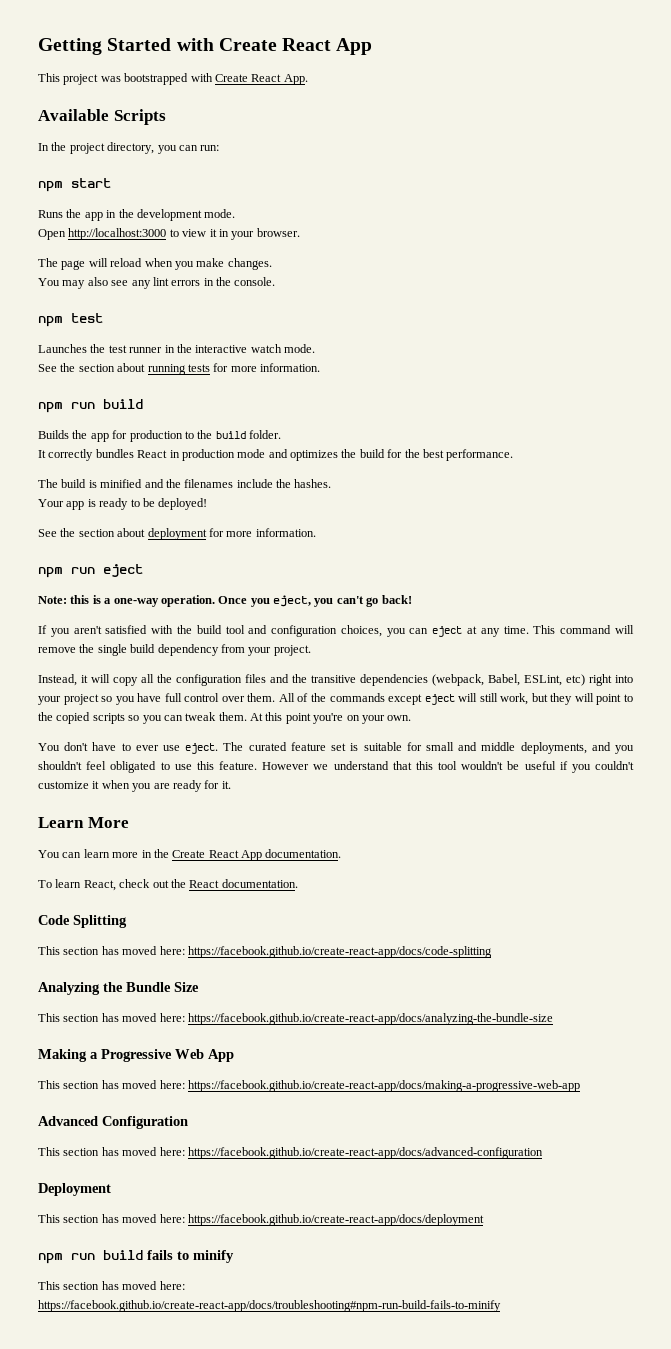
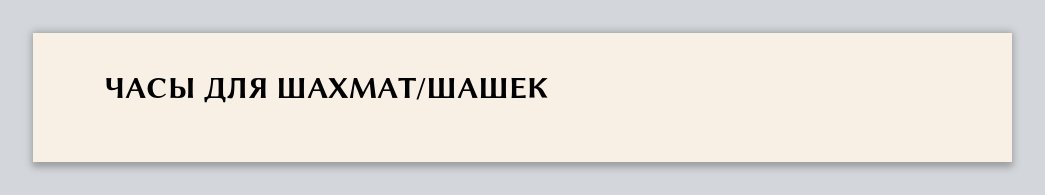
- Getting Started with Create React App
- This project was bootstrapped with Create React App.
- Available Scripts
- In the project directory, you can run:
- npm start
- Runs the app in the development mode.
- Open http://localhost:3000 to view it in your browser.
- The page will reload when you make changes.
- You may also see any lint errors in the console.
- npm test
- Launches the test runner in the interactive watch mode.
- See the section about running tests for more information.
- npm run build
- Builds the app for production to the build folder.
- It correctly bundles React in production mode and optimizes the build for the best performance.
- The build is minified and the filenames include the hashes.
- Your app is ready to be deployed!
- See the section about deployment for more information.
- npm run eject
- Note: this is a one-way operation. Once you eject, you can't go back!
- If you aren't satisfied with the build tool and configuration choices, you can eject at any time. This command will remove the single build dependency from your project.
- Instead, it will copy all the configuration files and the transitive dependencies (webpack, Babel, ESLint, etc) right into your project so you have full control over them. All of the commands except eject will still work, but they will point to the copied scripts so you can tweak them. At this point you're on your own.
- You don't have to ever use eject. The curated feature set is suitable for small and middle deployments, and you shouldn't feel obligated to use this feature. However we understand that this tool wouldn't be useful if you couldn't customize it when you are ready for it.
- Learn More
- You can learn more in the Create React App documentation.
- To learn React, check out the React documentation.
- Code Splitting
- This section has moved here: https://facebook.github.io/create-react-app/docs/code-splitting
- Analyzing the Bundle Size
- This section has moved here: https://facebook.github.io/create-react-app/docs/analyzing-the-bundle-size
- Making a Progressive Web App
- This section has moved here: https://facebook.github.io/create-react-app/docs/making-a-progressive-web-app
- Advanced Configuration
- This section has moved here: https://facebook.github.io/create-react-app/docs/advanced-configuration
- Deployment
- This section has moved here: https://facebook.github.io/create-react-app/docs/deployment
- npm run build fails to minify
- This section has moved here: https://facebook.github.io/create-react-app/docs/troubleshooting#npm-run-build-fails-to-minify
+ ЧАСЫ ДЛЯ ШАХМАТ/ШАШЕК

